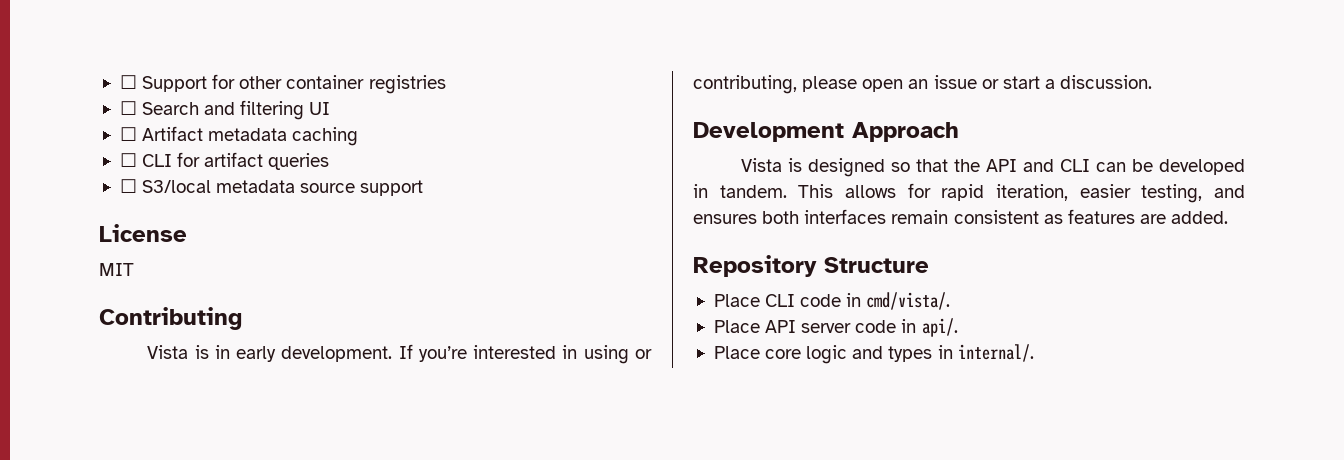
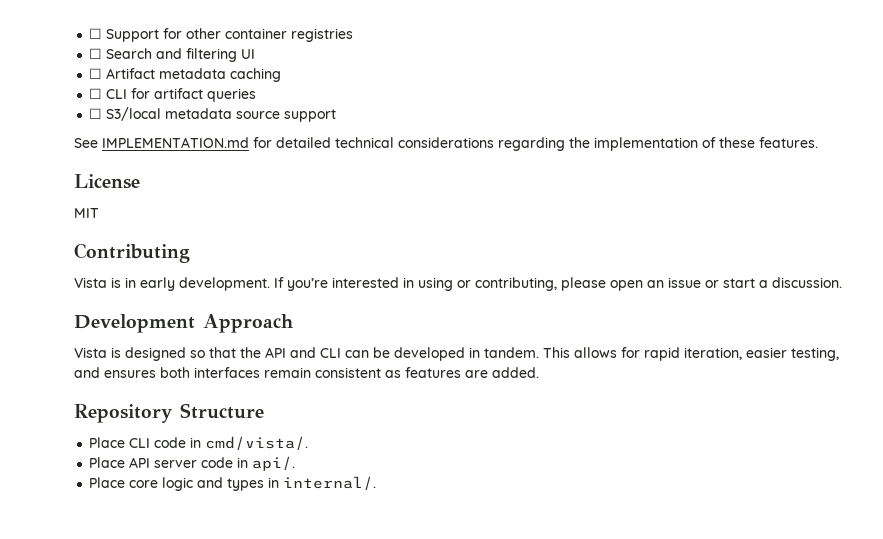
+ See IMPLEMENTATION.md for detailed technical considerations regarding the implementation of these features.

